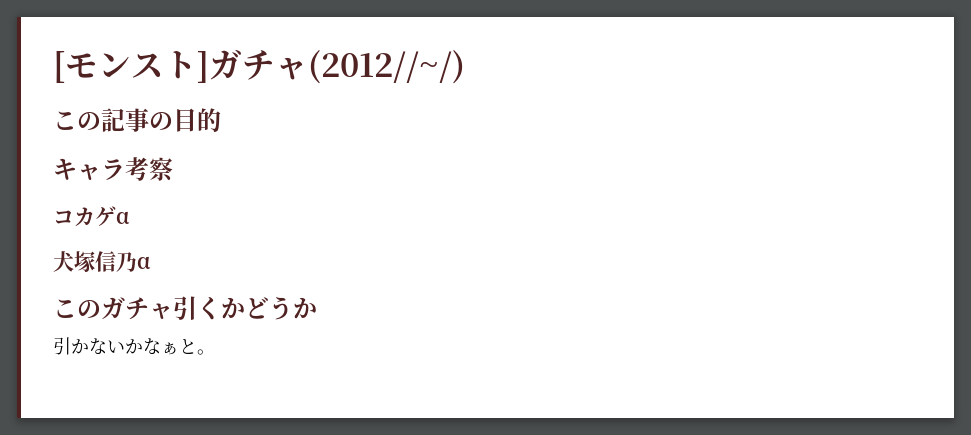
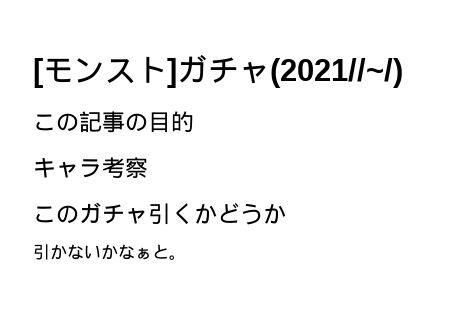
- [モンスト]ガチャ(2012//~/)
+ [モンスト]ガチャ(2021//~/)
- コカゲα
- 犬塚信乃α

